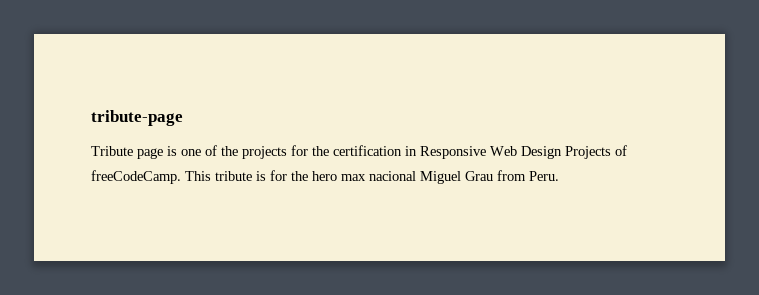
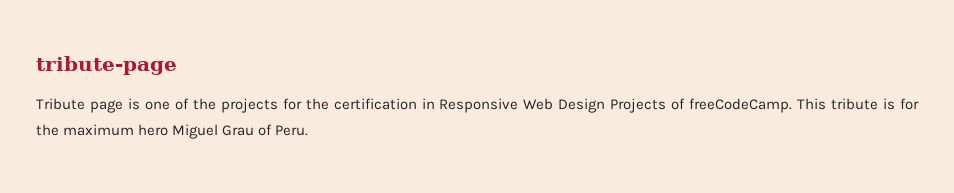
- This tribute is for the hero max nacional Miguel Grau from Peru.
+ This tribute is for the maximum hero Miguel Grau of Peru.

